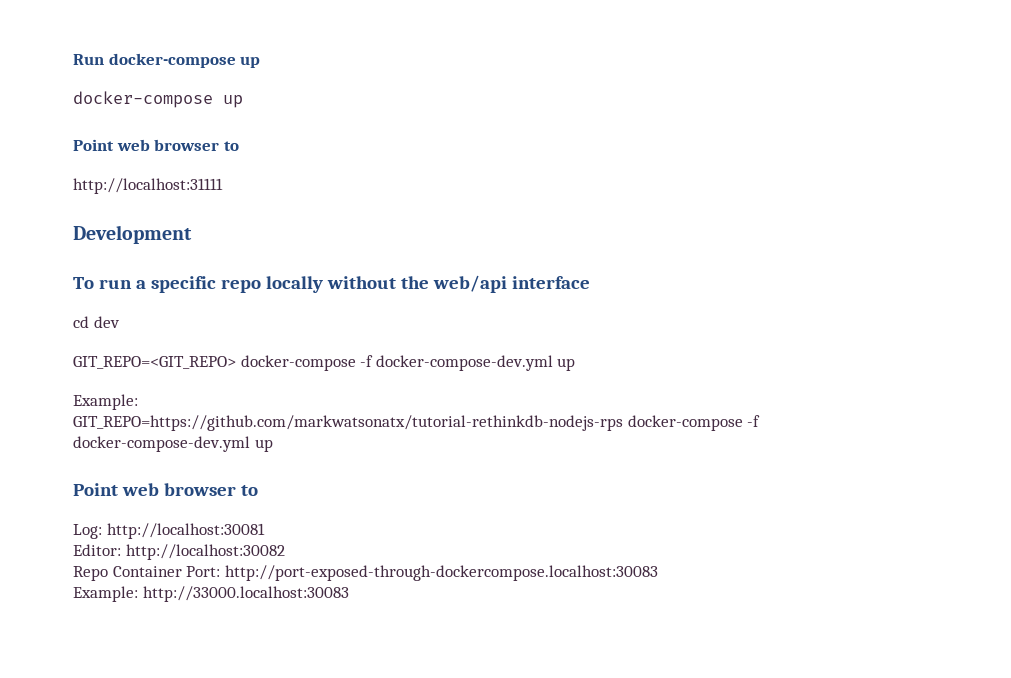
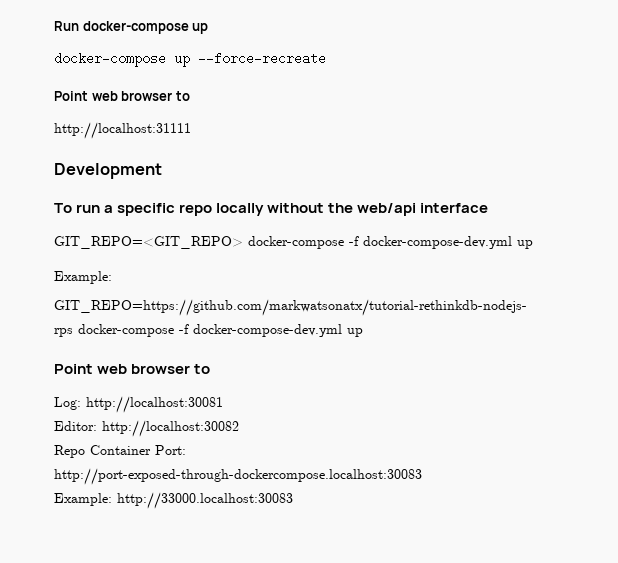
  Run docker-compose up
- docker-compose up
+ docker-compose up --force-recreate
- cd dev

